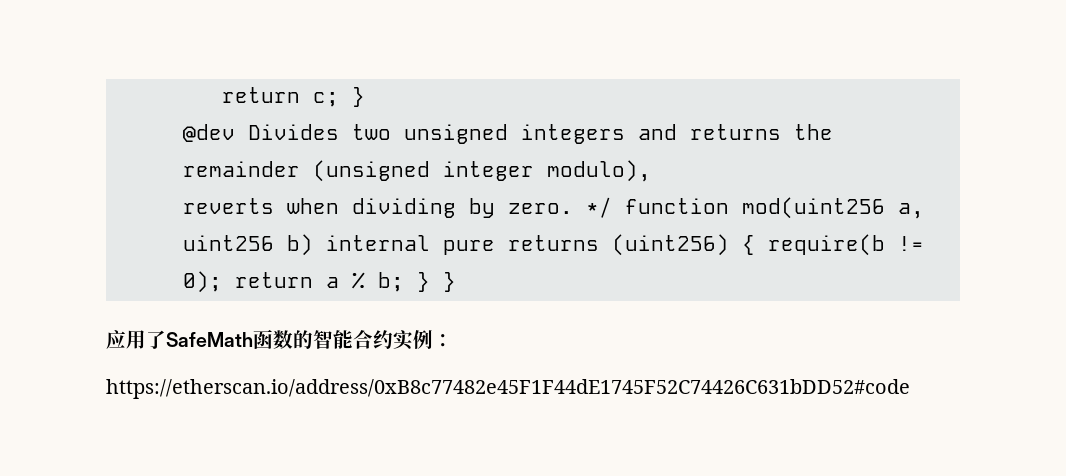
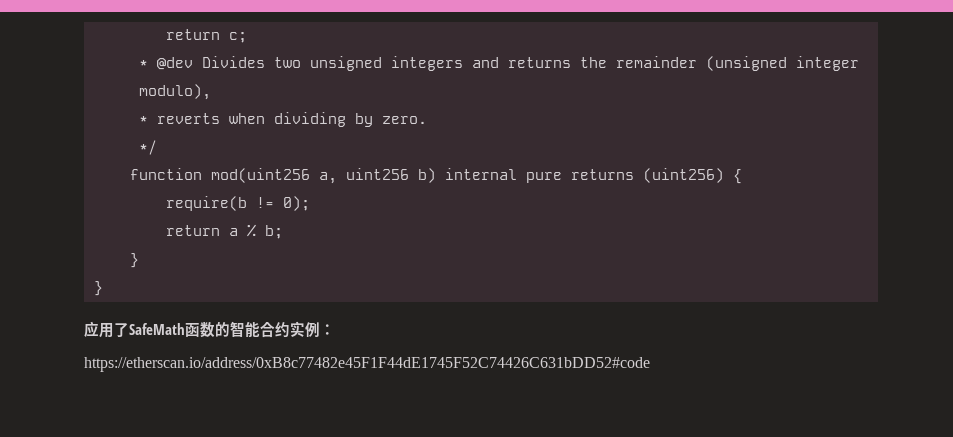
- return c; }
- @dev Divides two unsigned integers and returns the remainder (unsigned integer modulo),
+ return c;
+ * @dev Divides two unsigned integers and returns the remainder (unsigned integer modulo),
- reverts when dividing by zero. */ function mod(uint256 a, uint256 b) internal pure returns (uint256) { require(b != 0); return a % b; } }
+ * reverts when dividing by zero.
+ */
+ function mod(uint256 a, uint256 b) internal pure returns (uint256) {
+ require(b != 0);
+ return a % b;
+ }
+ }

